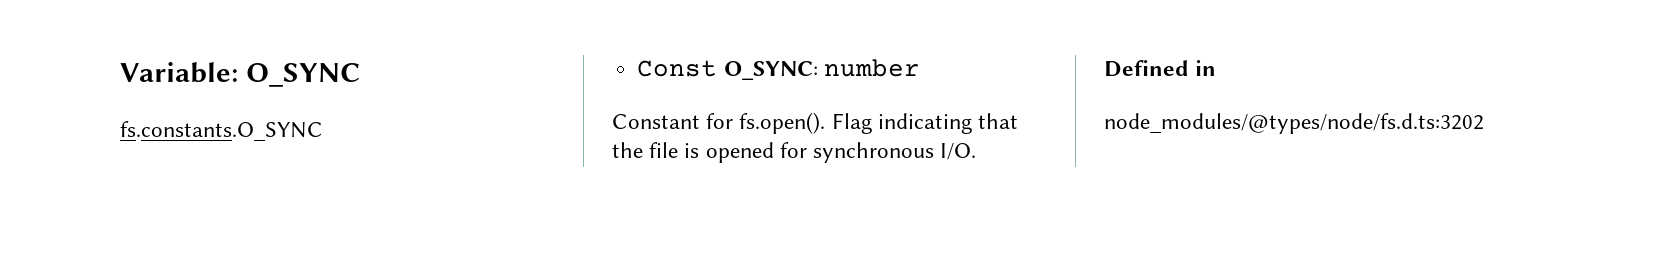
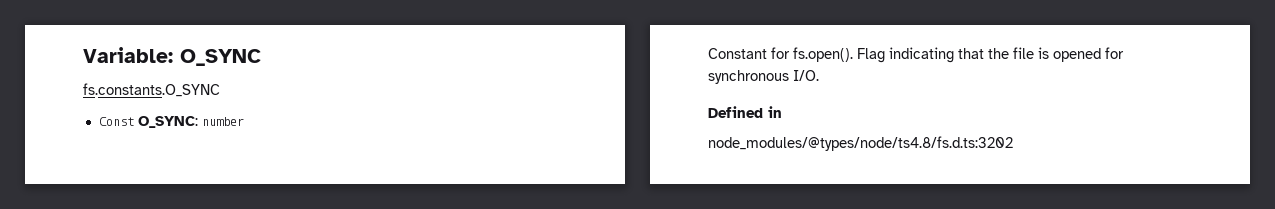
- node_modules/@types/node/fs.d.ts:3202
+ node_modules/@types/node/ts4.8/fs.d.ts:3202

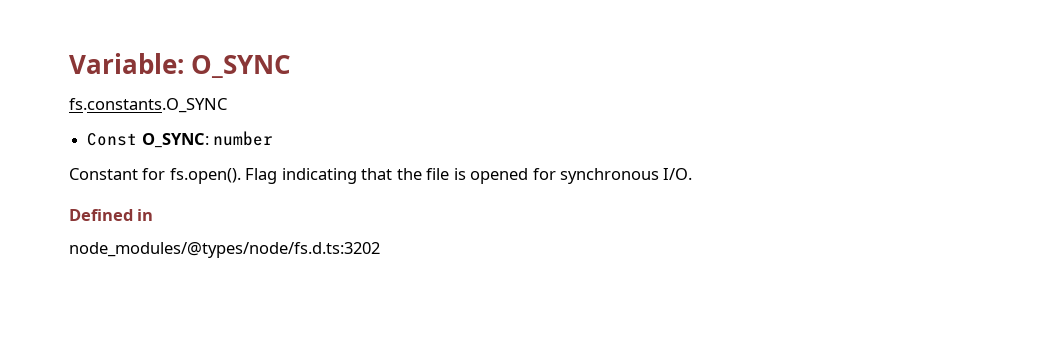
- node_modules/@types/node/ts4.8/fs.d.ts:3202
+ node_modules/@types/node/fs.d.ts:3202

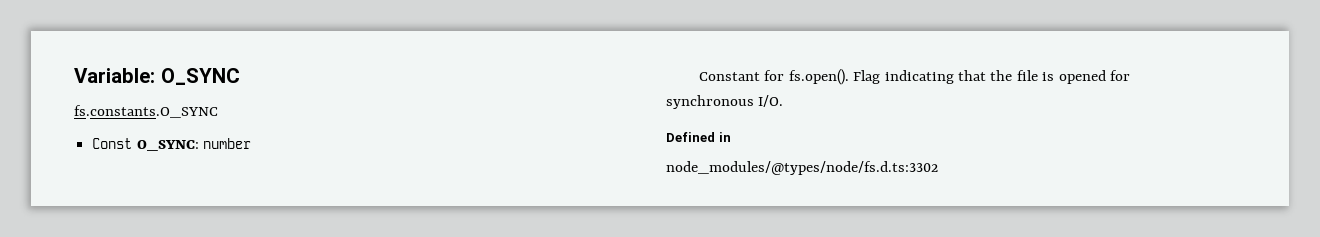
- node_modules/@types/node/fs.d.ts:3202
+ node_modules/@types/node/fs.d.ts:3302

